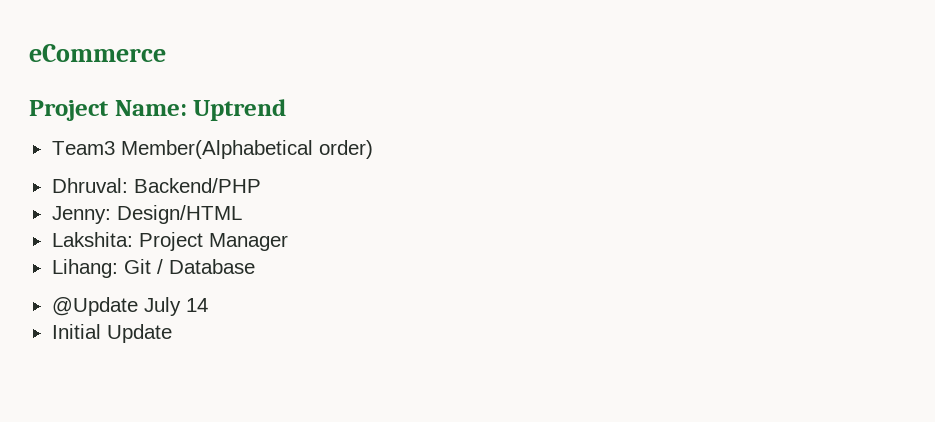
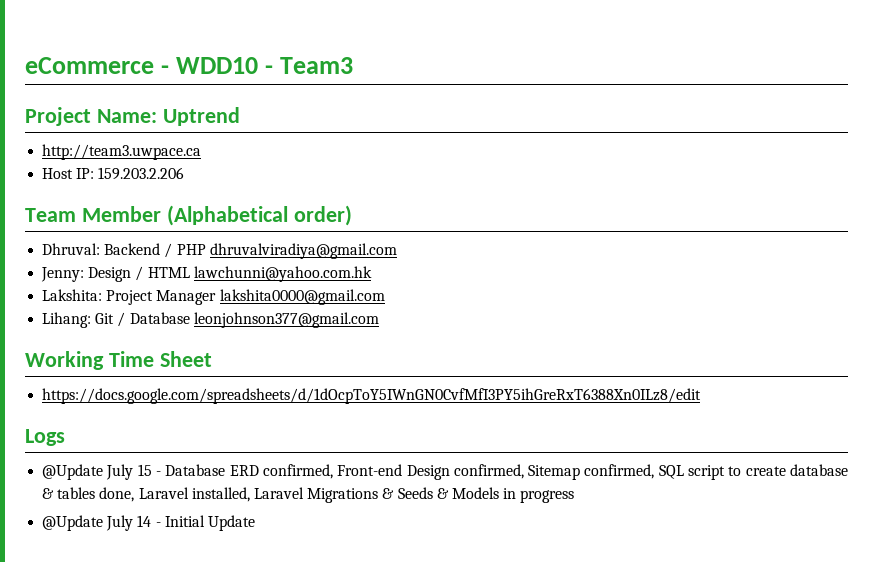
- eCommerce
+ eCommerce - WDD10 - Team3
- Team3 Member(Alphabetical order)
- Dhruval: Backend/PHP
- Jenny: Design/HTML
+ http://team3.uwpace.ca
+ Host IP: 159.203.2.206
+ Team Member (Alphabetical order)
+ Dhruval: Backend / PHP dhruvalviradiya@gmail.com
+ Jenny: Design / HTML lawchunni@yahoo.com.hk
- Lakshita: Project Manager
+ Lakshita: Project Manager lakshita0000@gmail.com
- Lihang: Git / Database
+ Lihang: Git / Database leonjohnson377@gmail.com
+ Working Time Sheet
+ https://docs.google.com/spreadsheets/d/1dOcpToY5IWnGN0CvfMfI3PY5ihGreRxT6388Xn0ILz8/edit
+ Logs
+ @Update July 15 - Database ERD confirmed, Front-end Design confirmed, Sitemap confirmed, SQL script to create database & tables done, Laravel installed, Laravel Migrations & Seeds & Models in progress
- @Update July 14
- Initial Update
+ @Update July 14 - Initial Update

